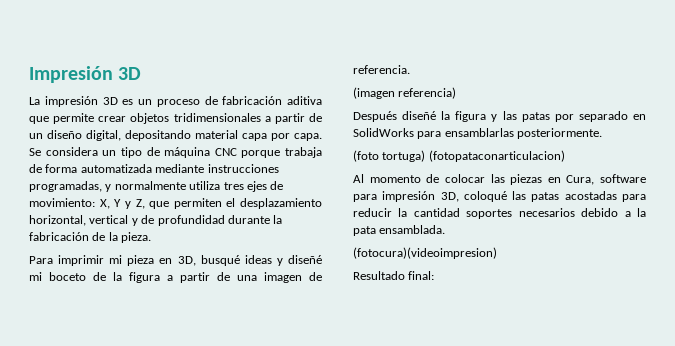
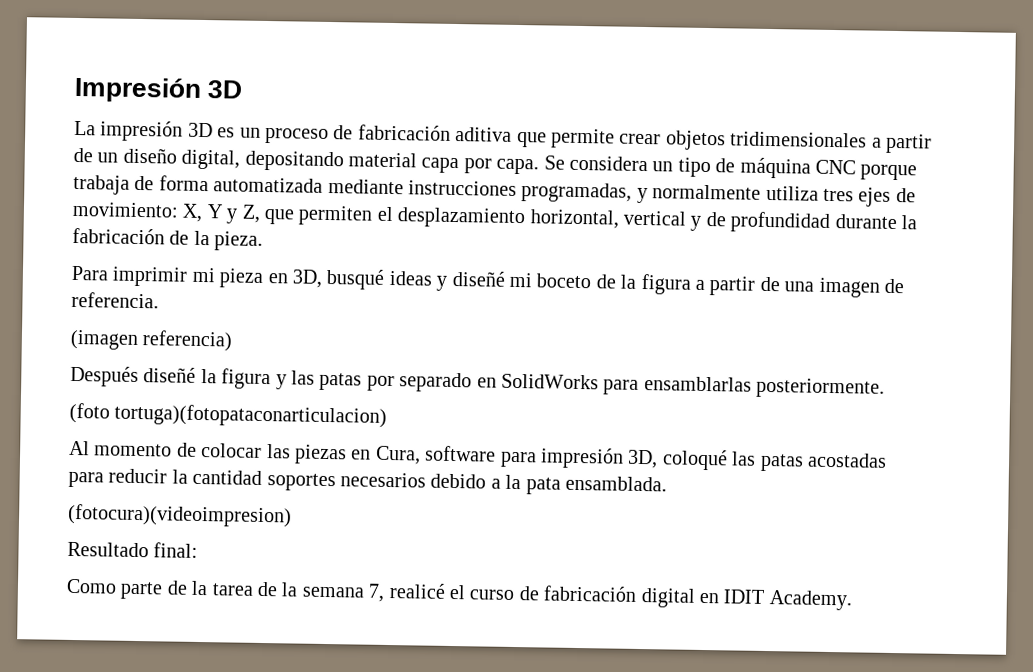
- (foto tortuga) (fotopataconarticulacion)
+ (foto tortuga)(fotopataconarticulacion)
+ Como parte de la tarea de la semana 7, realicé el curso de fabricación digital en IDIT Academy.

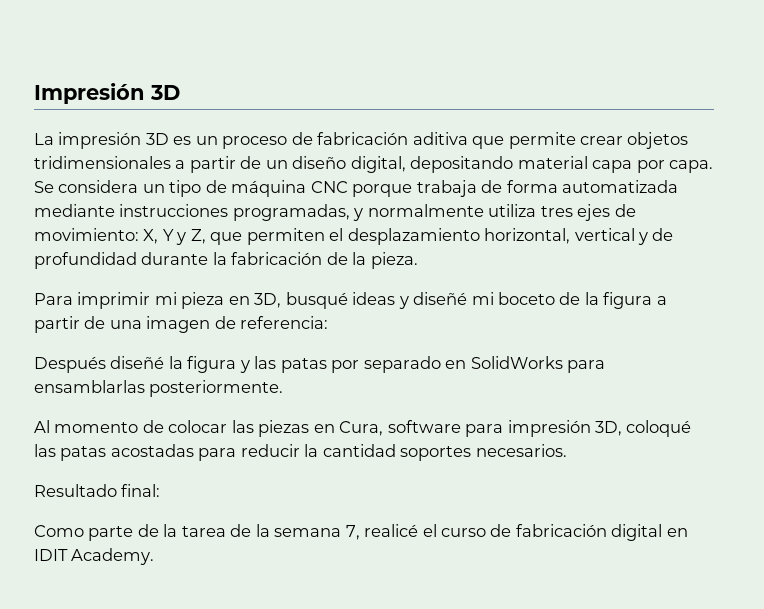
- Para imprimir mi pieza en 3D, busqué ideas y diseñé mi boceto de la figura a partir de una imagen de referencia.
- (imagen referencia)
+ Para imprimir mi pieza en 3D, busqué ideas y diseñé mi boceto de la figura a partir de una imagen de referencia:
- (foto tortuga)(fotopataconarticulacion)
- Al momento de colocar las piezas en Cura, software para impresión 3D, coloqué las patas acostadas para reducir la cantidad soportes necesarios debido a la pata ensamblada.
- (fotocura)(videoimpresion)
+ Al momento de colocar las piezas en Cura, software para impresión 3D, coloqué las patas acostadas para reducir la cantidad soportes necesarios.

